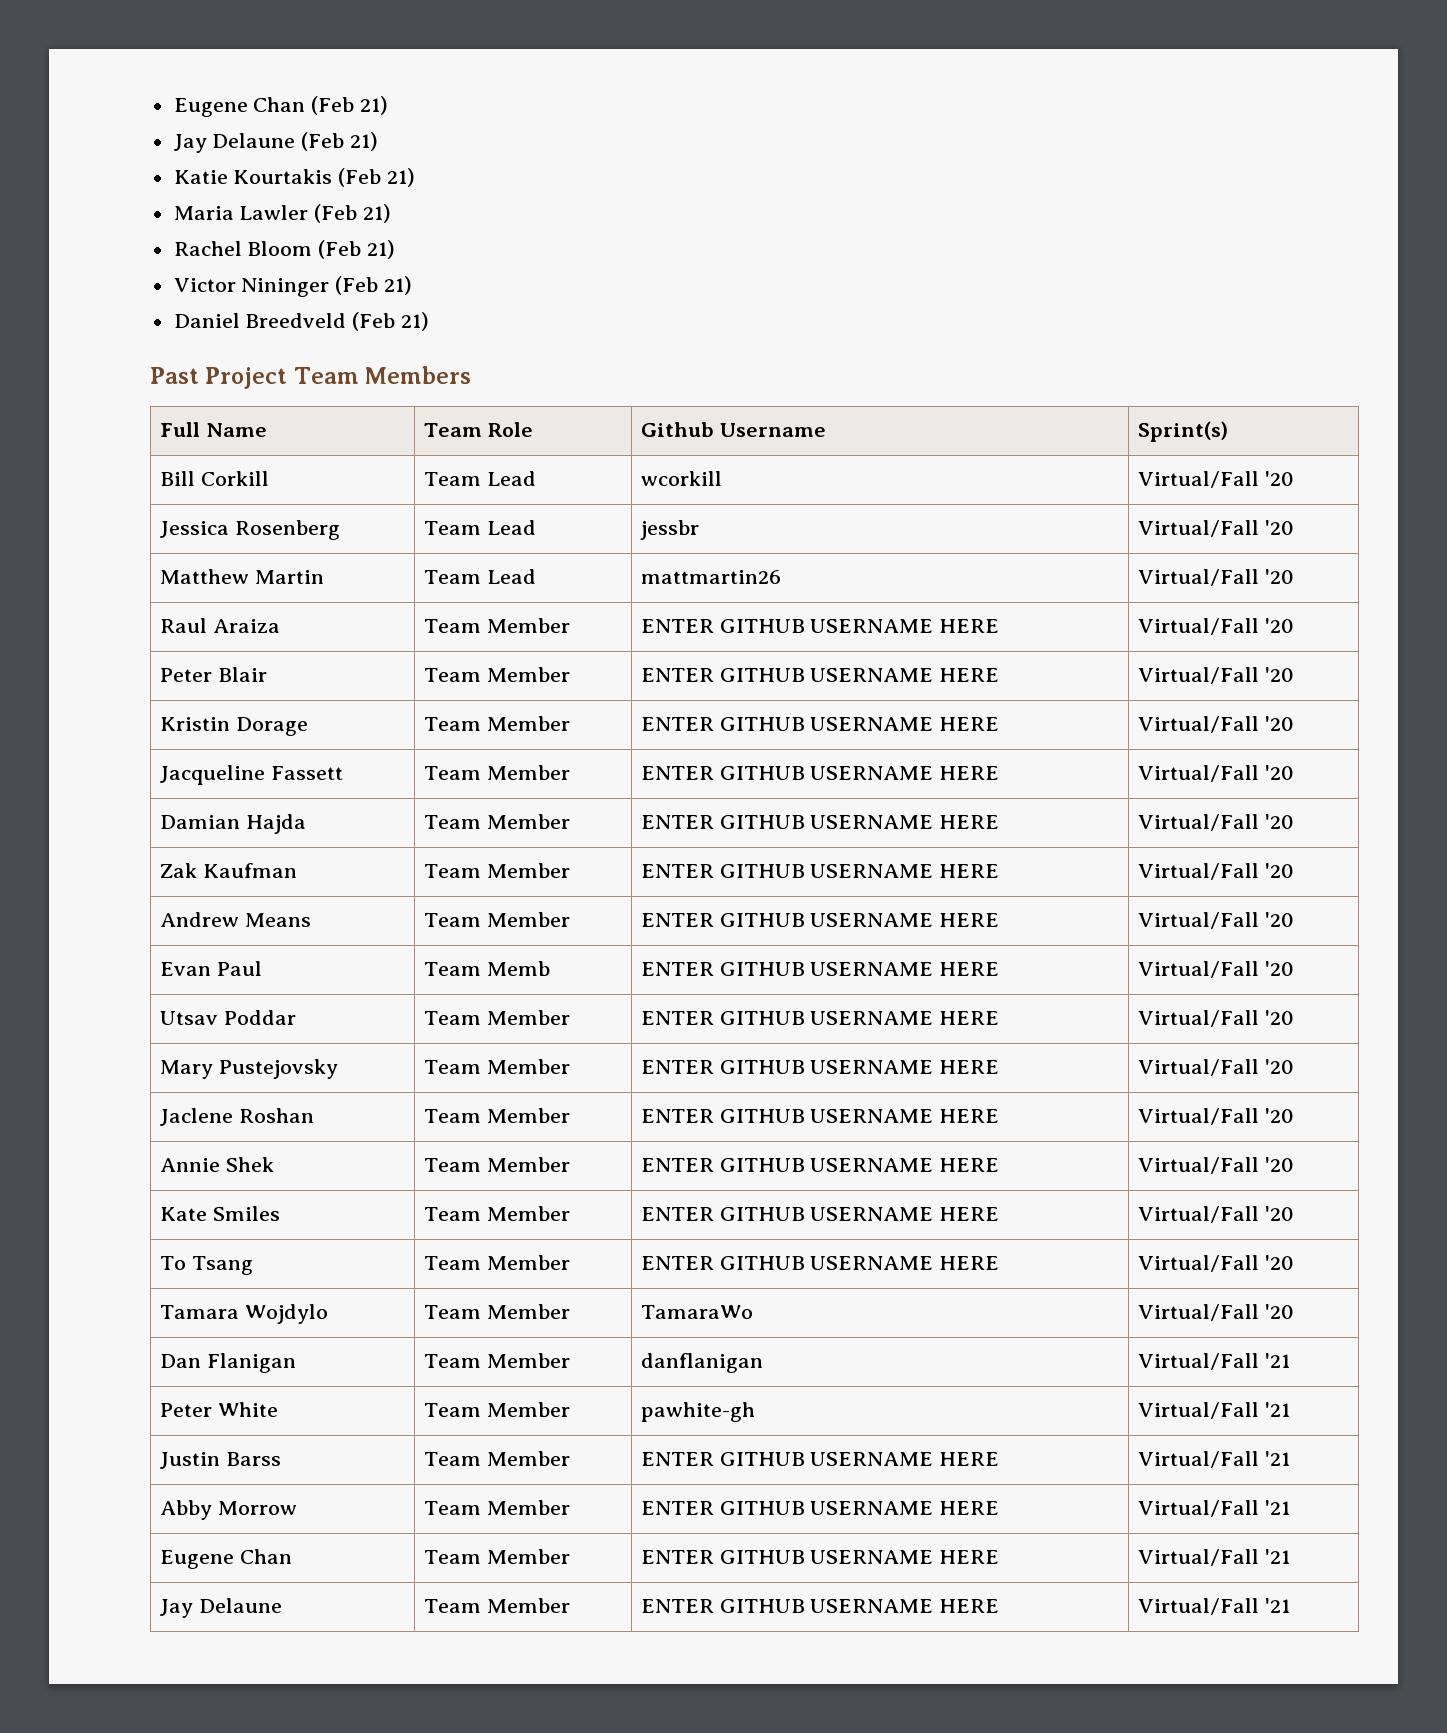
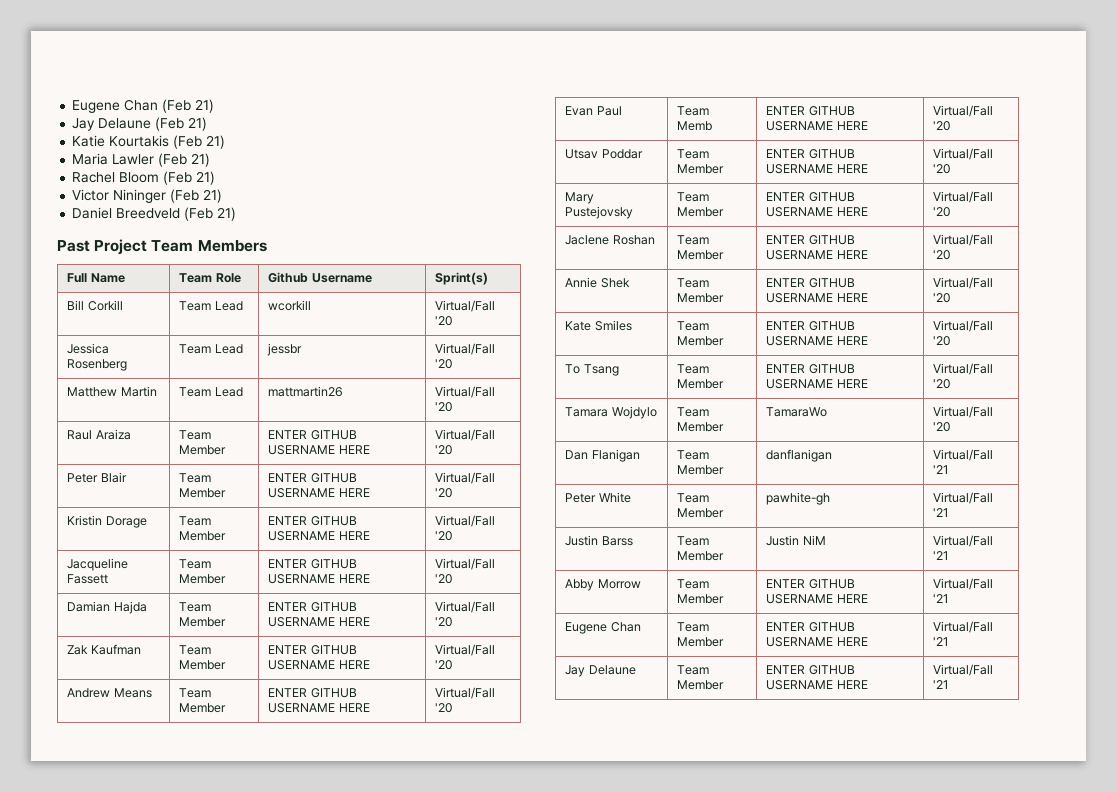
- Justin Barss | Team Member | ENTER GITHUB USERNAME HERE | Virtual/Fall '21
+ Justin Barss | Team Member | Justin NiM | Virtual/Fall '21

